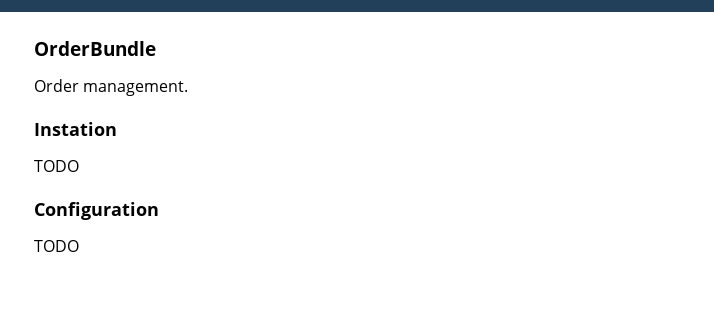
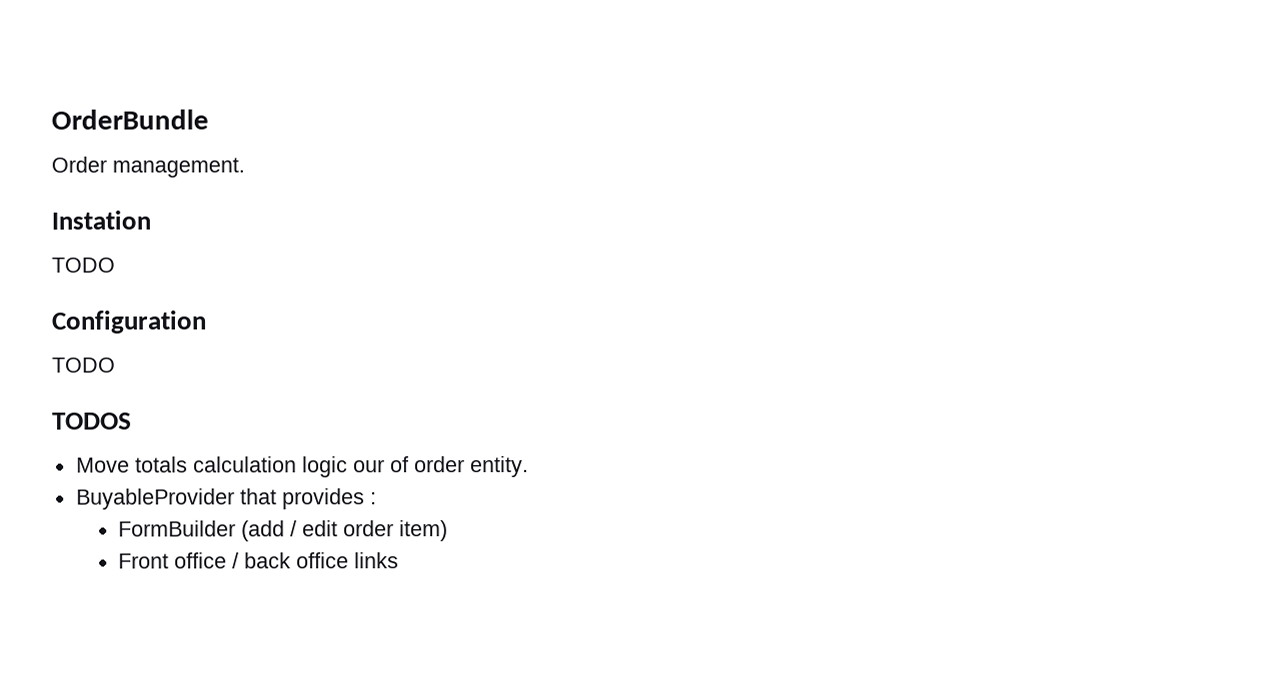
+ TODOS
+ Move totals calculation logic our of order entity.
+ BuyableProvider that provides :
+ FormBuilder (add / edit order item)
+ Front office / back office links

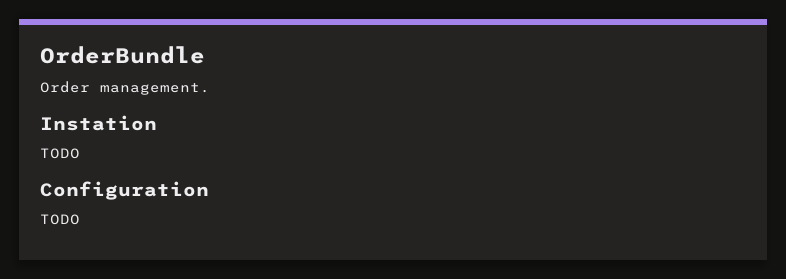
- TODOS
- Move totals calculation logic our of order entity.
- BuyableProvider that provides :
- FormBuilder (add / edit order item)
- Front office / back office links

